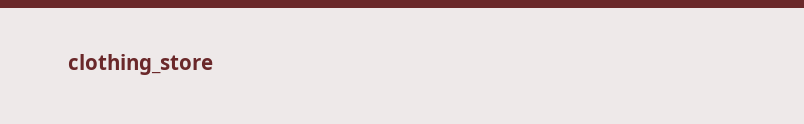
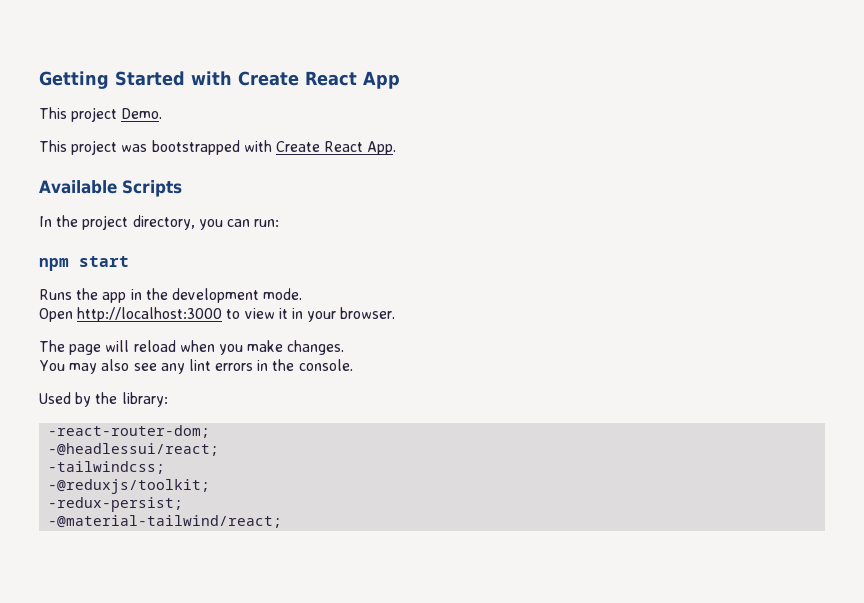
- clothing_store
+ Getting Started with Create React App
+ This project Demo.
+ This project was bootstrapped with Create React App.
+ Available Scripts
+ In the project directory, you can run:
+ npm start
+ Runs the app in the development mode.
+ Open http://localhost:3000 to view it in your browser.
+ The page will reload when you make changes.
+ You may also see any lint errors in the console.
+ Used by the library:
+ -react-router-dom;
+ -@headlessui/react;
+ -tailwindcss;
+ -@reduxjs/toolkit;
+ -redux-persist;
+ -@material-tailwind/react;

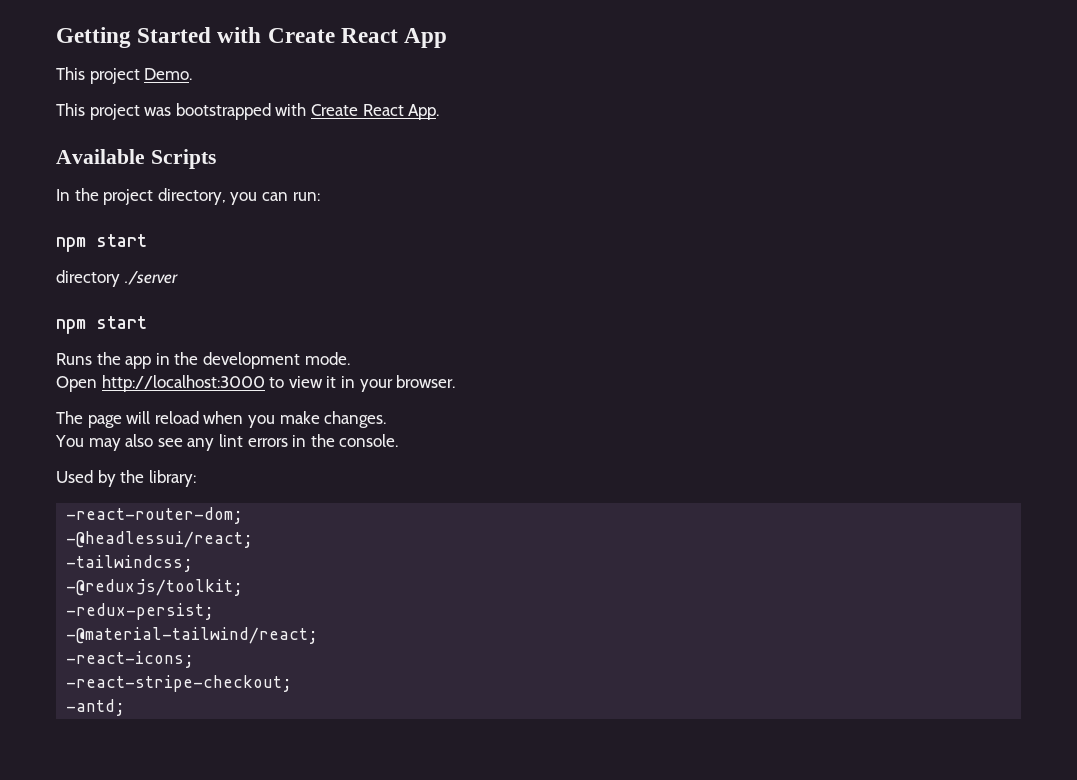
+ directory ./server
+ npm start
+ -react-icons;
+ -react-stripe-checkout;
+ -antd;

